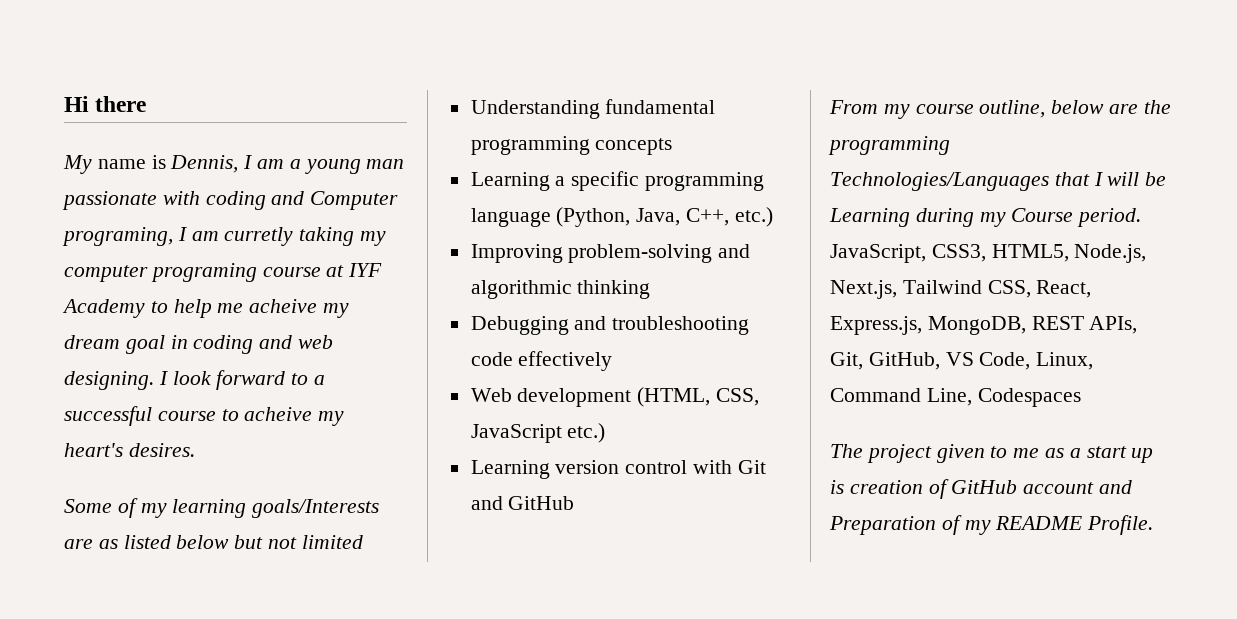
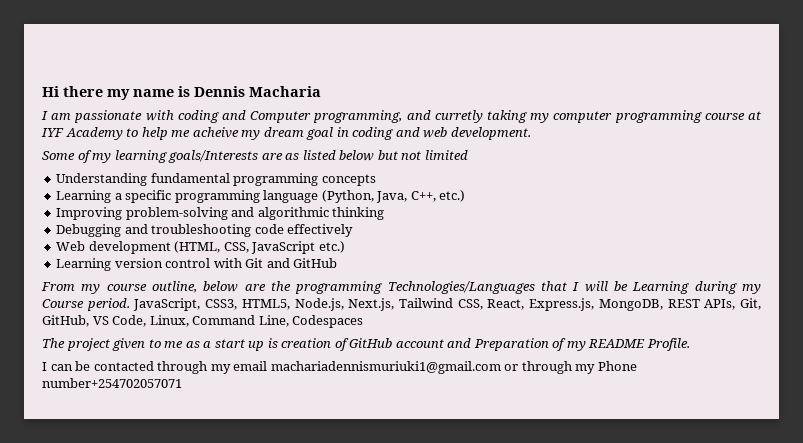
- Hi there
- My name is Dennis, I am a young man passionate with coding and Computer programing, I am curretly taking my computer programing course at IYF Academy to help me acheive my dream goal in coding and web designing. I look forward to a successful course to acheive my heart's desires.
+ Hi there my name is Dennis Macharia
+ I am passionate with coding and Computer programming, and curretly taking my computer programming course at IYF Academy to help me acheive my dream goal in coding and web development.
+ I can be contacted through my email machariadennismuriuki1@gmail.com or through my Phone number+254702057071

